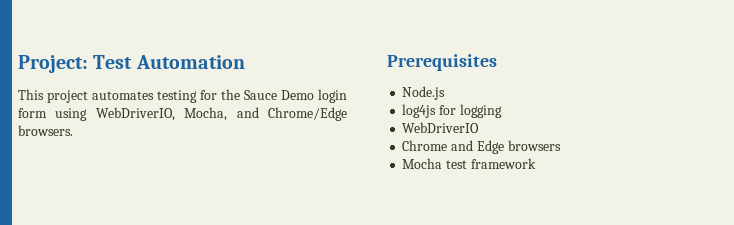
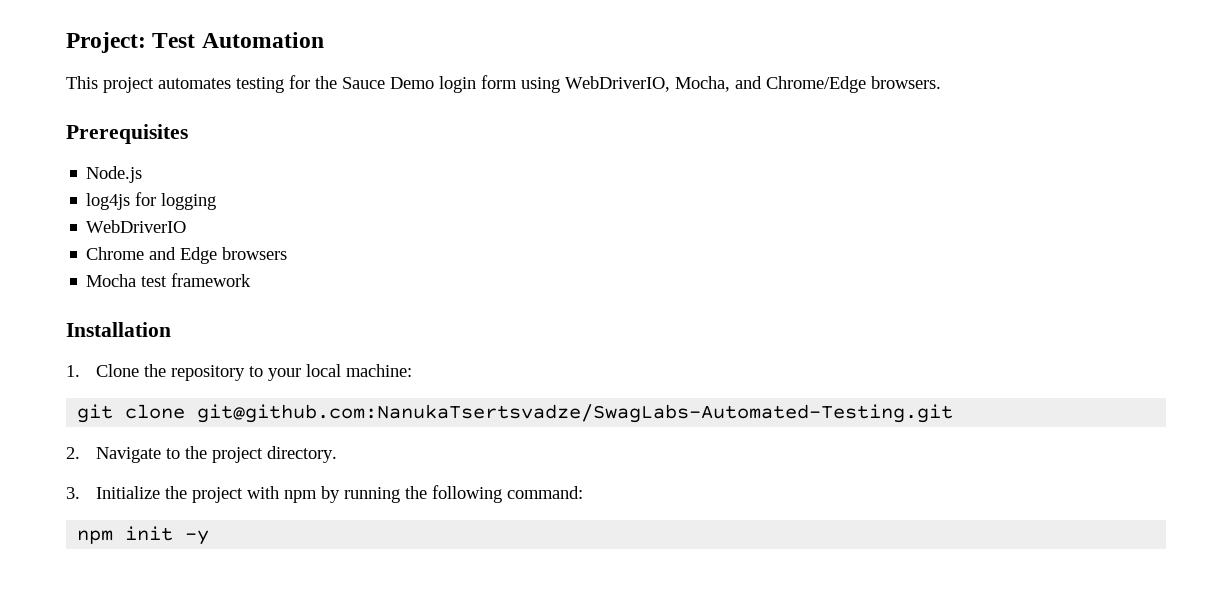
+ Installation
+ 1. Clone the repository to your local machine:
+ git clone git@github.com:NanukaTsertsvadze/SwagLabs-Automated-Testing.git
+ 2. Navigate to the project directory.
+ 3. Initialize the project with npm by running the following command:
+ npm init -y

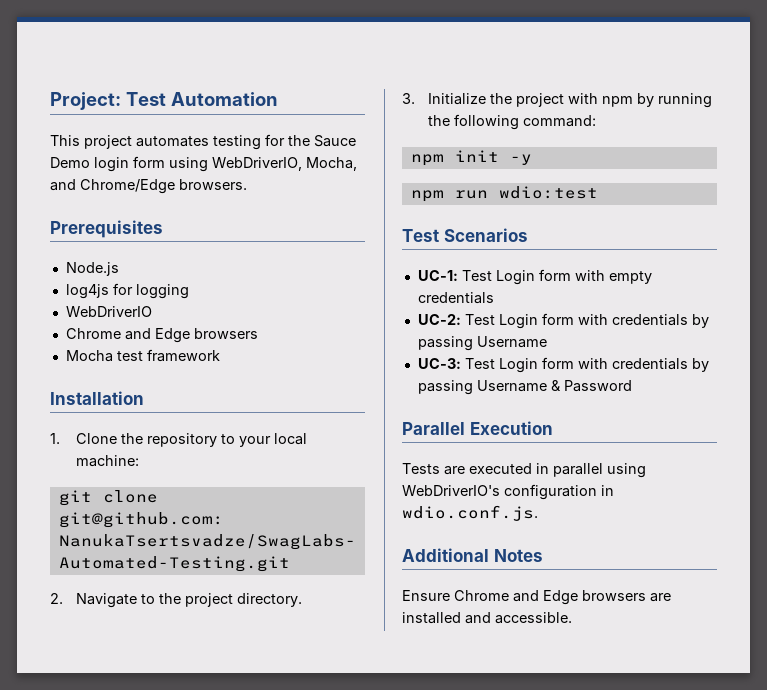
+ npm run wdio:test
+ Test Scenarios
+ UC-1: Test Login form with empty credentials
+ UC-2: Test Login form with credentials by passing Username
+ UC-3: Test Login form with credentials by passing Username & Password
+ Parallel Execution
+ Tests are executed in parallel using WebDriverIO's configuration in wdio.conf.js.
+ Additional Notes
+ Ensure Chrome and Edge browsers are installed and accessible.

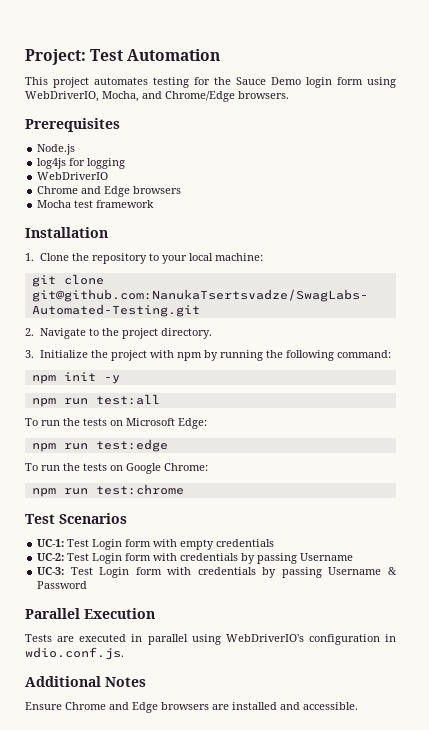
- npm run wdio:test
+ npm run test:all
+ To run the tests on Microsoft Edge:
+ npm run test:edge
+ To run the tests on Google Chrome:
+ npm run test:chrome

